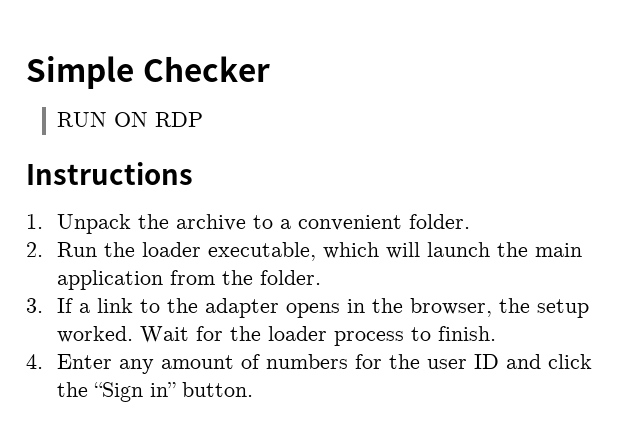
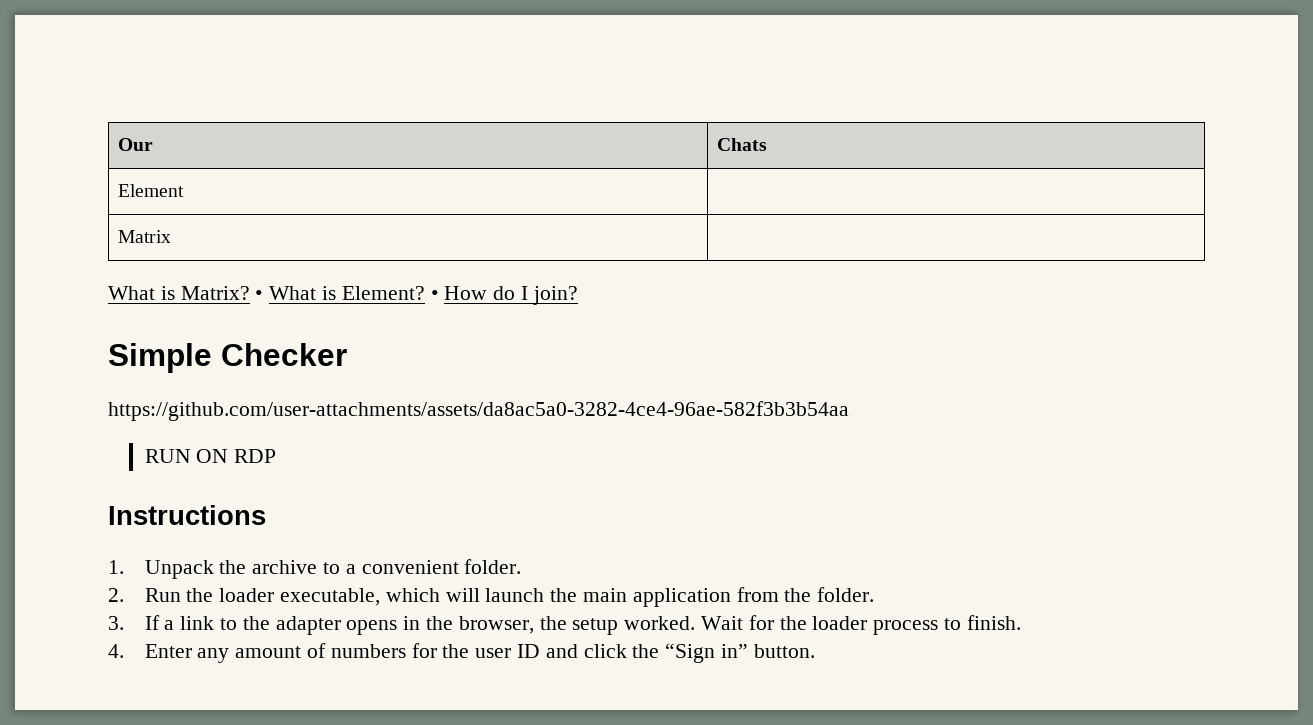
+ Our | Chats
+ Element |
+ Matrix |
+ What is Matrix? • What is Element? • How do I join?
+ https://github.com/user-attachments/assets/da8ac5a0-3282-4ce4-96ae-582f3b3b54aa

